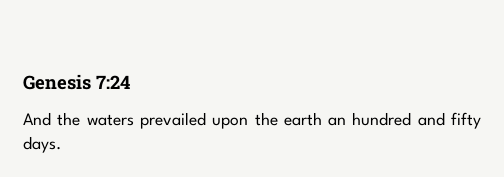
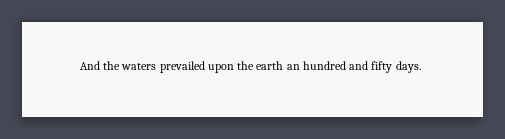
- Genesis 7:24

